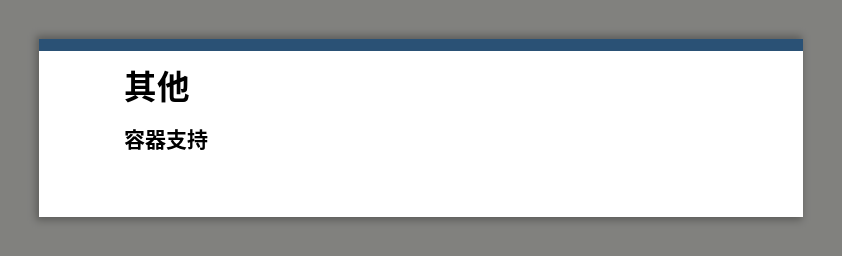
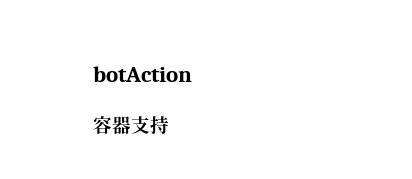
- 其他
+ botAction

